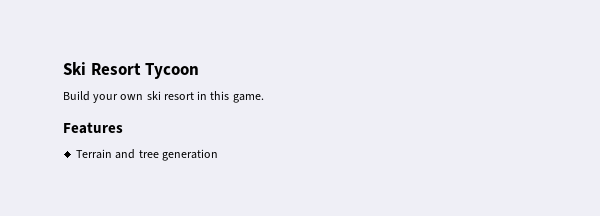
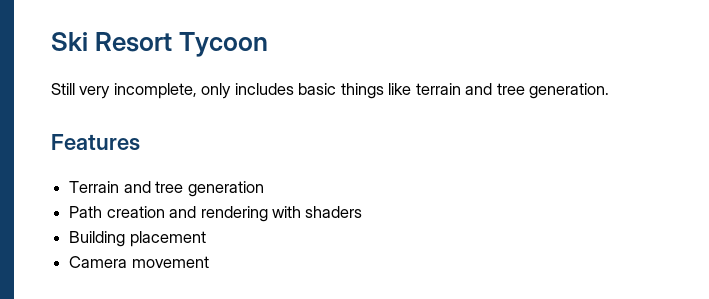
- Build your own ski resort in this game.
+ Still very incomplete, only includes basic things like terrain and tree generation.
+ Path creation and rendering with shaders
+ Building placement
+ Camera movement

